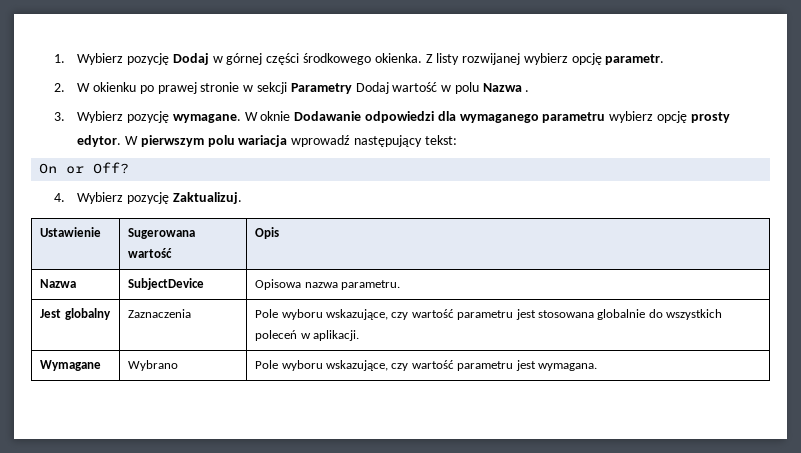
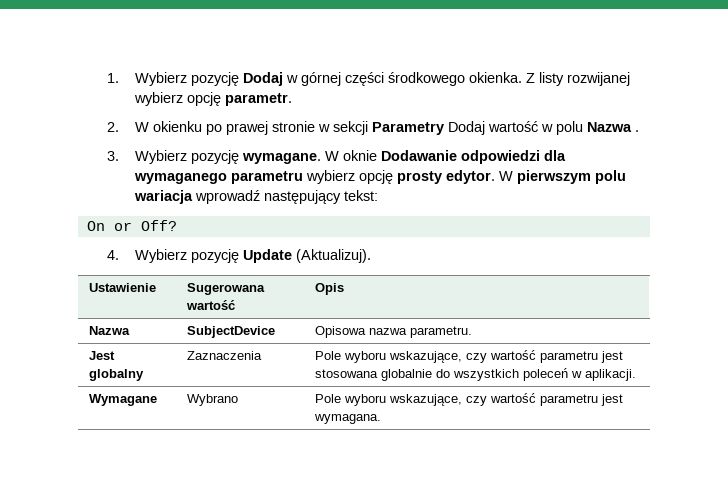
- 4. Wybierz pozycję Zaktualizuj.
+ 4. Wybierz pozycję Update (Aktualizuj).

